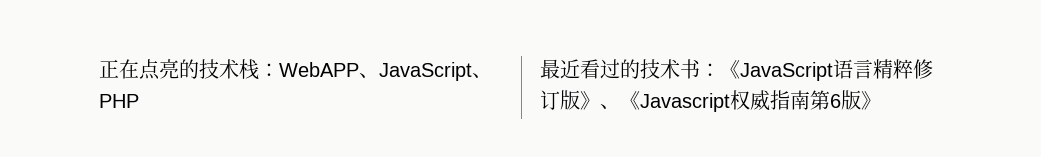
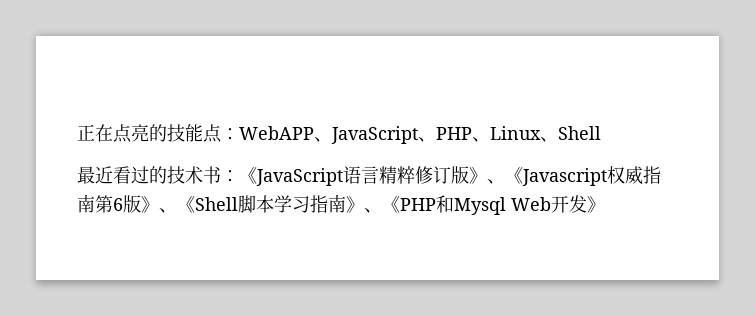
- 正在点亮的技术栈：WebAPP、JavaScript、PHP
+ 正在点亮的技能点：WebAPP、JavaScript、PHP、Linux、Shell
- 最近看过的技术书：《JavaScript语言精粹修订版》、《Javascript权威指南第6版》
+ 最近看过的技术书：《JavaScript语言精粹修订版》、《Javascript权威指南第6版》、《Shell脚本学习指南》、《PHP和Mysql Web开发》

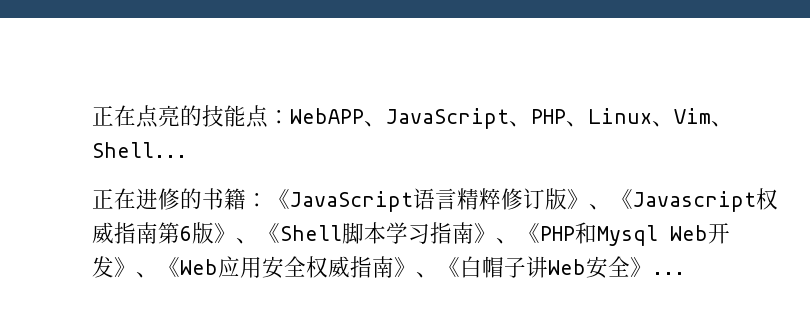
- 正在点亮的技能点：WebAPP、JavaScript、PHP、Linux、Shell
- 最近看过的技术书：《JavaScript语言精粹修订版》、《Javascript权威指南第6版》、《Shell脚本学习指南》、《PHP和Mysql Web开发》
+ 正在点亮的技能点：WebAPP、JavaScript、PHP、Linux、Vim、Shell...
+ 正在进修的书籍：《JavaScript语言精粹修订版》、《Javascript权威指南第6版》、《Shell脚本学习指南》、《PHP和Mysql Web开发》、《Web应用安全权威指南》、《白帽子讲Web安全》...

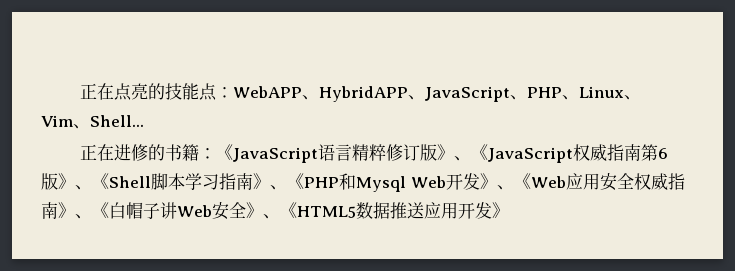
- 正在点亮的技能点：WebAPP、JavaScript、PHP、Linux、Vim、Shell...
+ 正在点亮的技能点：WebAPP、HybridAPP、JavaScript、PHP、Linux、Vim、Shell...
- 正在进修的书籍：《JavaScript语言精粹修订版》、《Javascript权威指南第6版》、《Shell脚本学习指南》、《PHP和Mysql Web开发》、《Web应用安全权威指南》、《白帽子讲Web安全》...
+ 正在进修的书籍：《JavaScript语言精粹修订版》、《JavaScript权威指南第6版》、《Shell脚本学习指南》、《PHP和Mysql Web开发》、《Web应用安全权威指南》、《白帽子讲Web安全》、《HTML5数据推送应用开发》

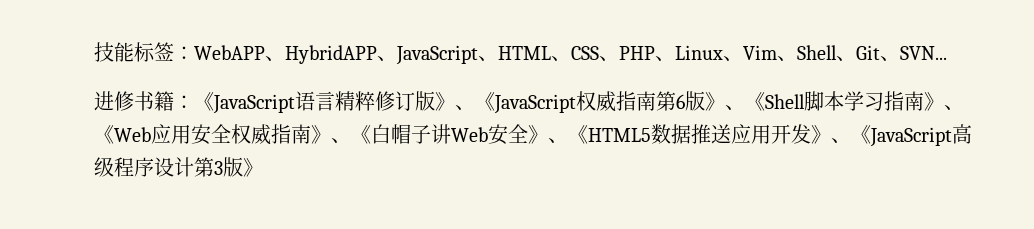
- 正在点亮的技能点：WebAPP、HybridAPP、JavaScript、PHP、Linux、Vim、Shell...
- 正在进修的书籍：《JavaScript语言精粹修订版》、《JavaScript权威指南第6版》、《Shell脚本学习指南》、《PHP和Mysql Web开发》、《Web应用安全权威指南》、《白帽子讲Web安全》、《HTML5数据推送应用开发》
+ 技能标签：WebAPP、HybridAPP、JavaScript、HTML、CSS、PHP、Linux、Vim、Shell、Git、SVN...
+ 进修书籍：《JavaScript语言精粹修订版》、《JavaScript权威指南第6版》、《Shell脚本学习指南》、《Web应用安全权威指南》、《白帽子讲Web安全》、《HTML5数据推送应用开发》、《JavaScript高级程序设计第3版》

